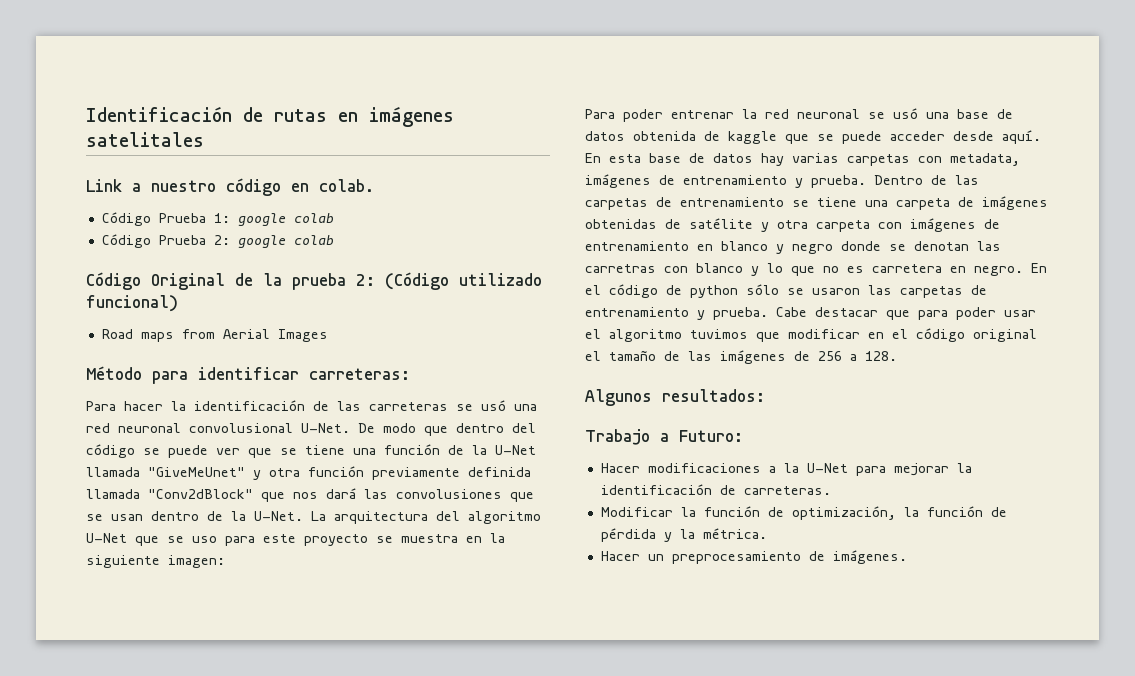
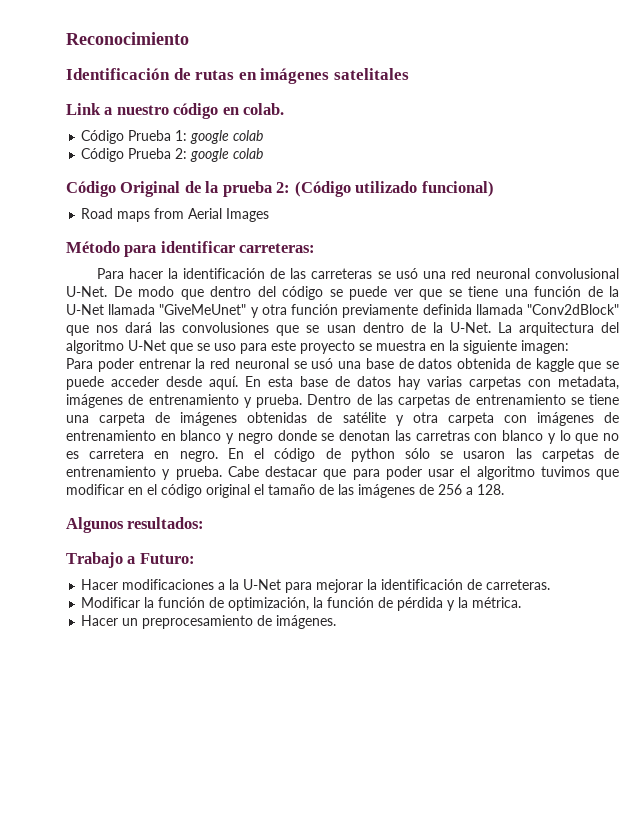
+ Reconocimiento

